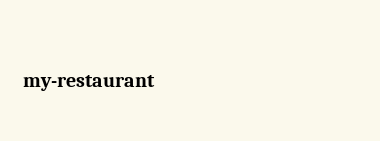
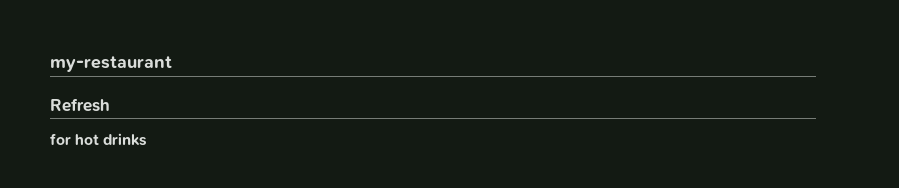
+ Refresh
+ for hot drinks

